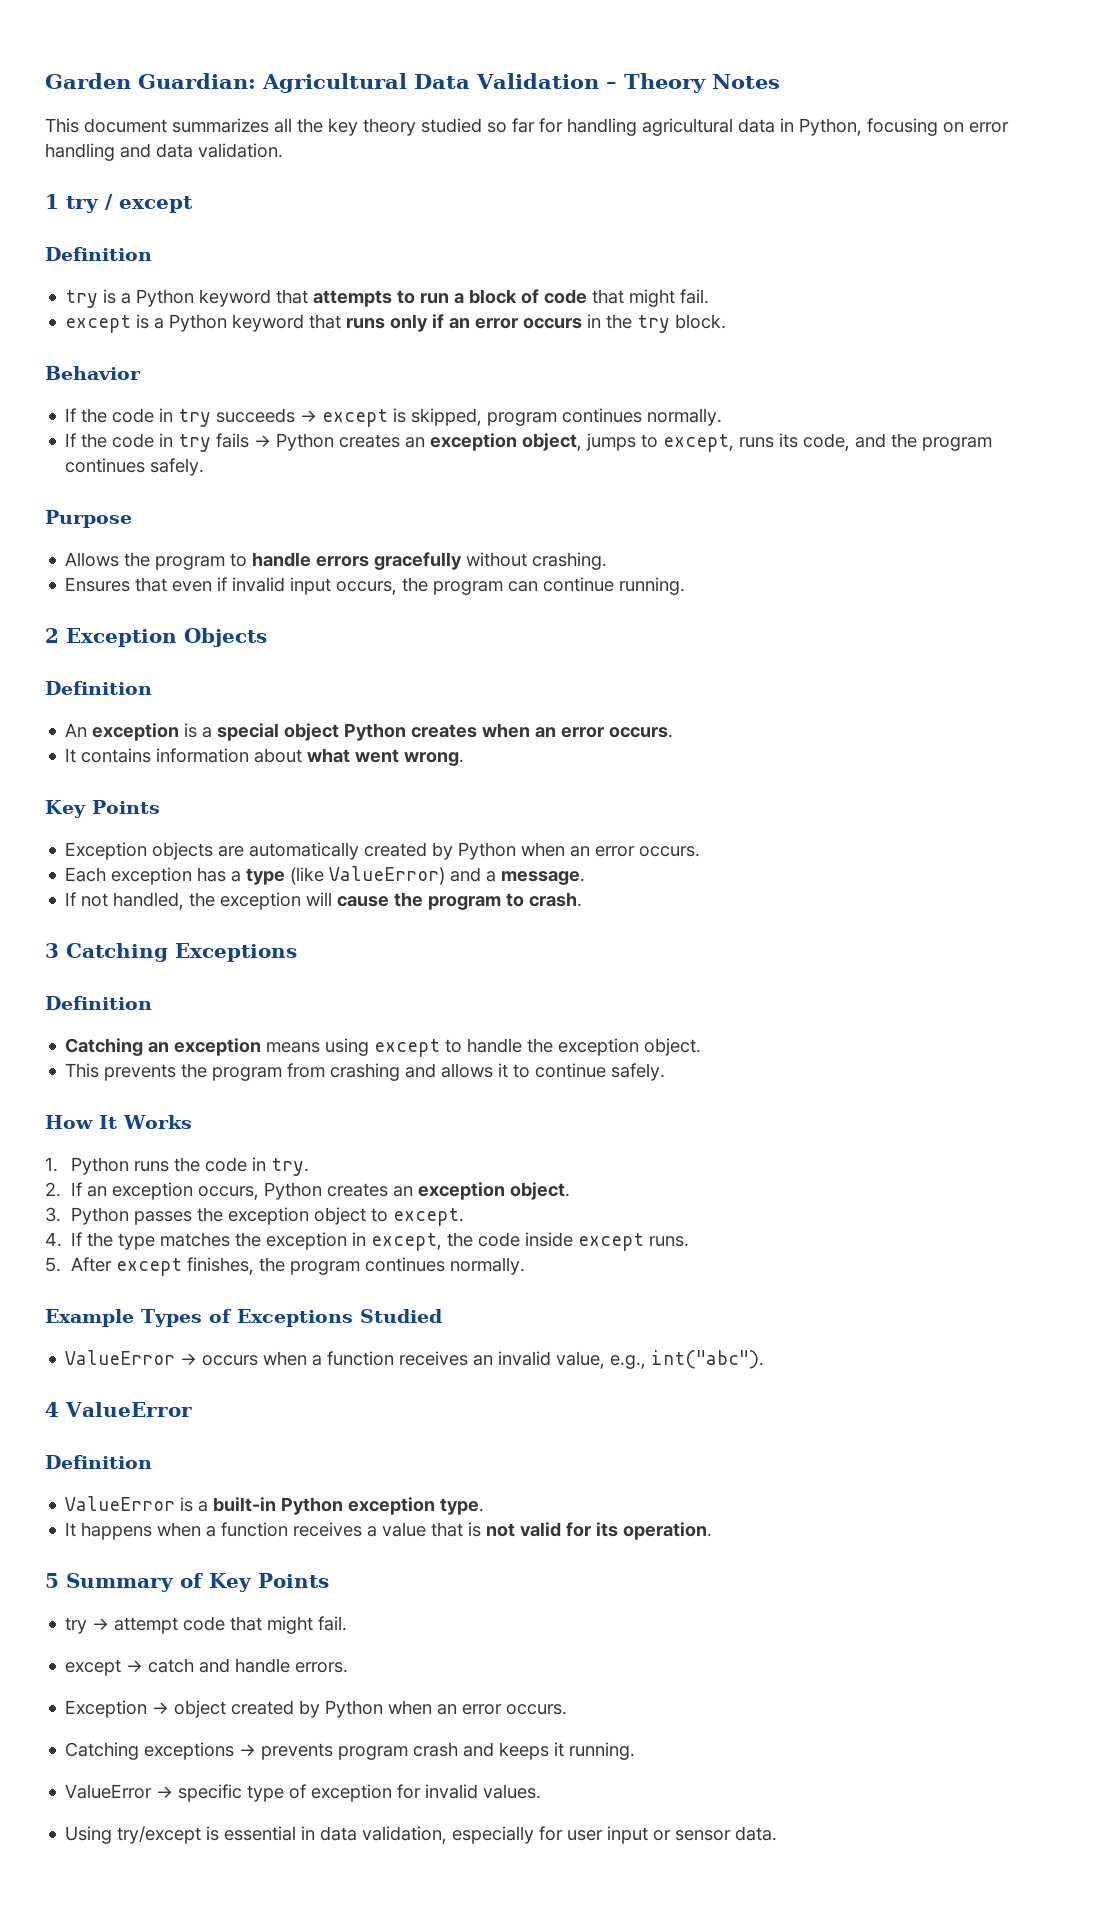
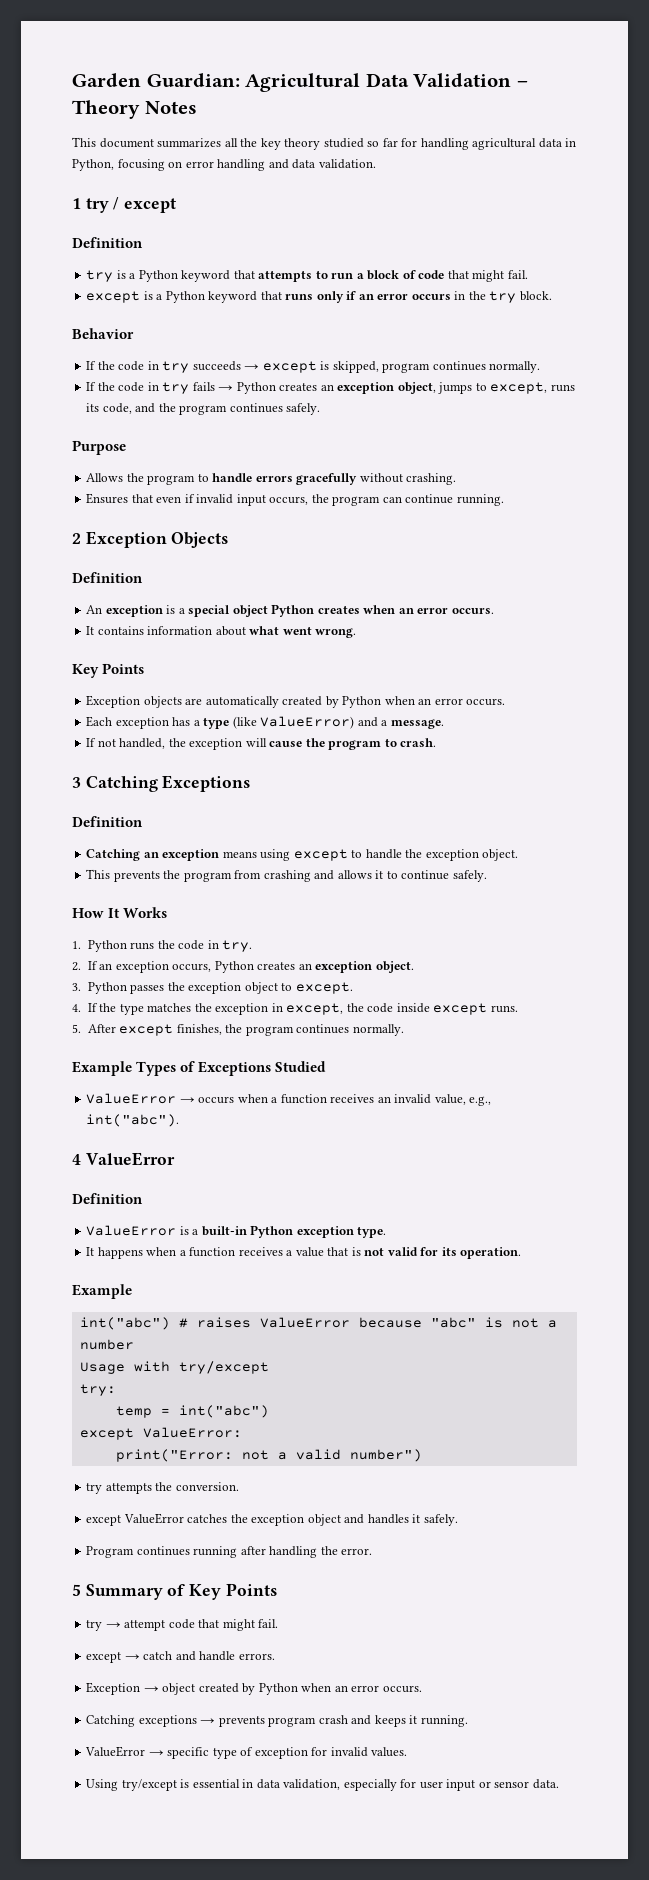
  It happens when a function receives a value that is not valid for its operation.
+ Example
+ int("abc") # raises ValueError because "abc" is not a number
+ Usage with try/except
+ try:
+ temp = int("abc")
+ except ValueError:
+ print("Error: not a valid number")
+ try attempts the conversion.
+ except ValueError catches the exception object and handles it safely.
+ Program continues running after handling the error.

